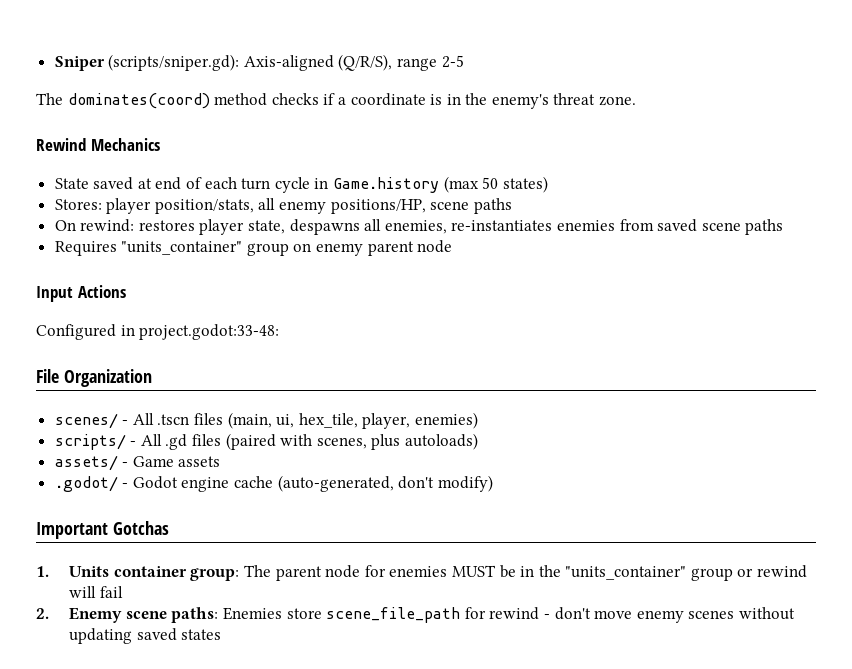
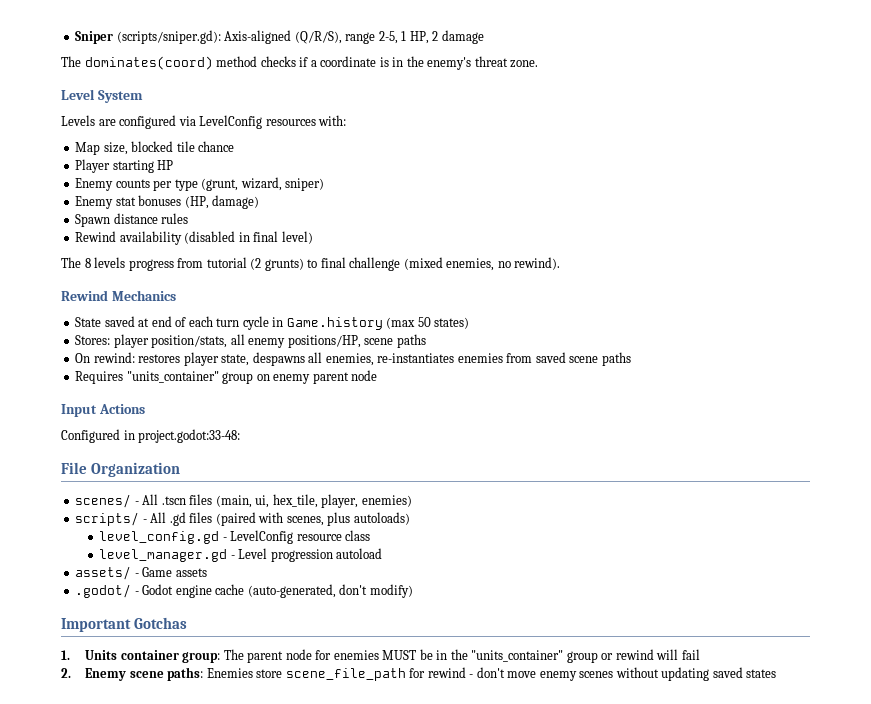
- Sniper (scripts/sniper.gd): Axis-aligned (Q/R/S), range 2-5
+ Sniper (scripts/sniper.gd): Axis-aligned (Q/R/S), range 2-5, 1 HP, 2 damage
+ Level System
+ Levels are configured via LevelConfig resources with:
+ Map size, blocked tile chance
+ Player starting HP
+ Enemy counts per type (grunt, wizard, sniper)
+ Enemy stat bonuses (HP, damage)
+ Spawn distance rules
+ Rewind availability (disabled in final level)
+ The 8 levels progress from tutorial (2 grunts) to final challenge (mixed enemies, no rewind).
+ level_config.gd - LevelConfig resource class
+ level_manager.gd - Level progression autoload

